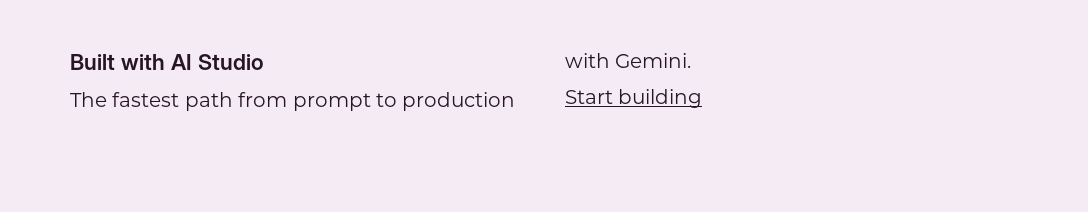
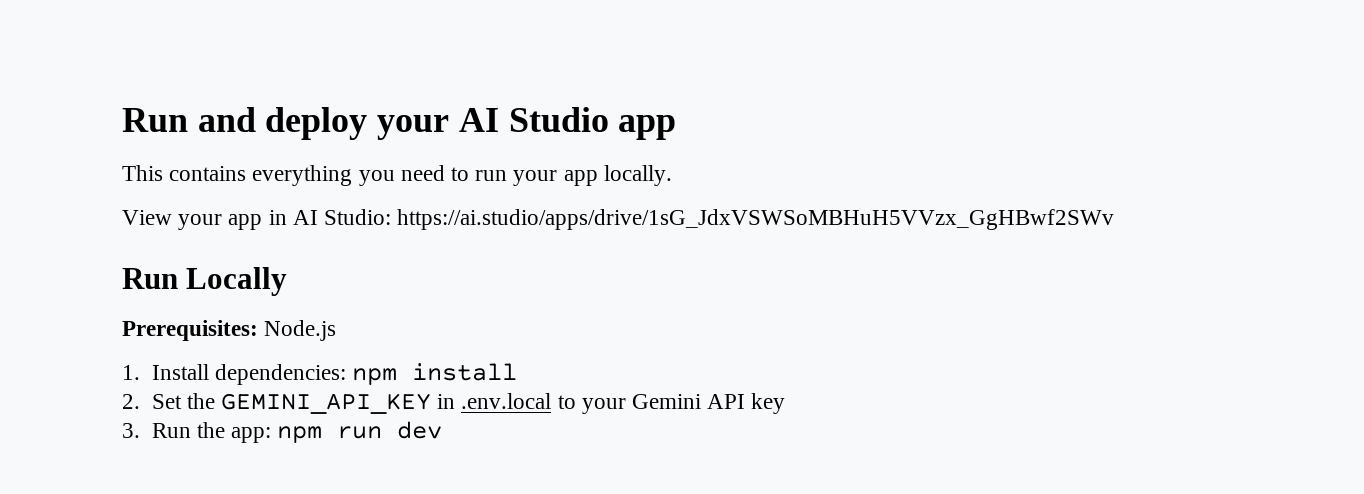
- Built with AI Studio
- The fastest path from prompt to production with Gemini.
- Start building
+ Run and deploy your AI Studio app
+ This contains everything you need to run your app locally.
+ View your app in AI Studio: https://ai.studio/apps/drive/1sG_JdxVSWSoMBHuH5VVzx_GgHBwf2SWv
+ Run Locally
+ Prerequisites: Node.js
+ 1. Install dependencies: npm install
+ 2. Set the GEMINI_API_KEY in .env.local to your Gemini API key
+ 3. Run the app: npm run dev

